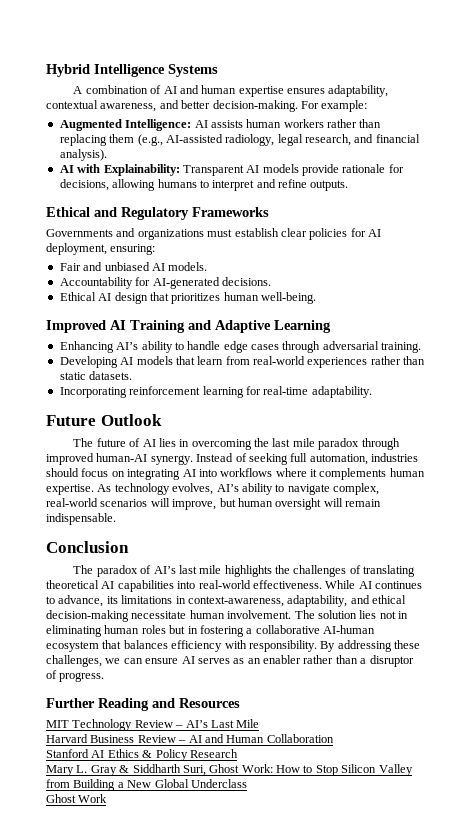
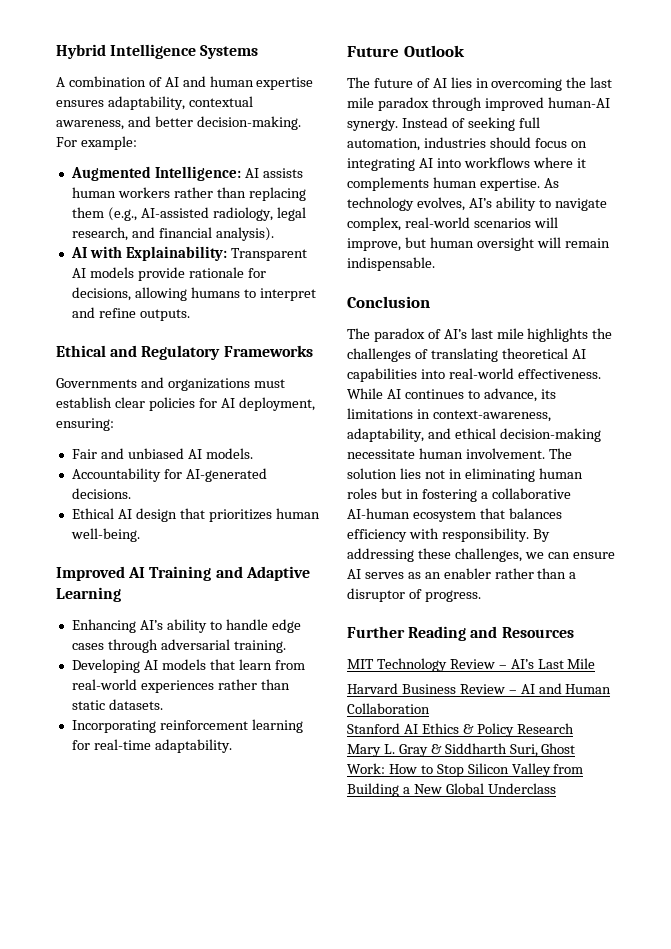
- Ghost Work

